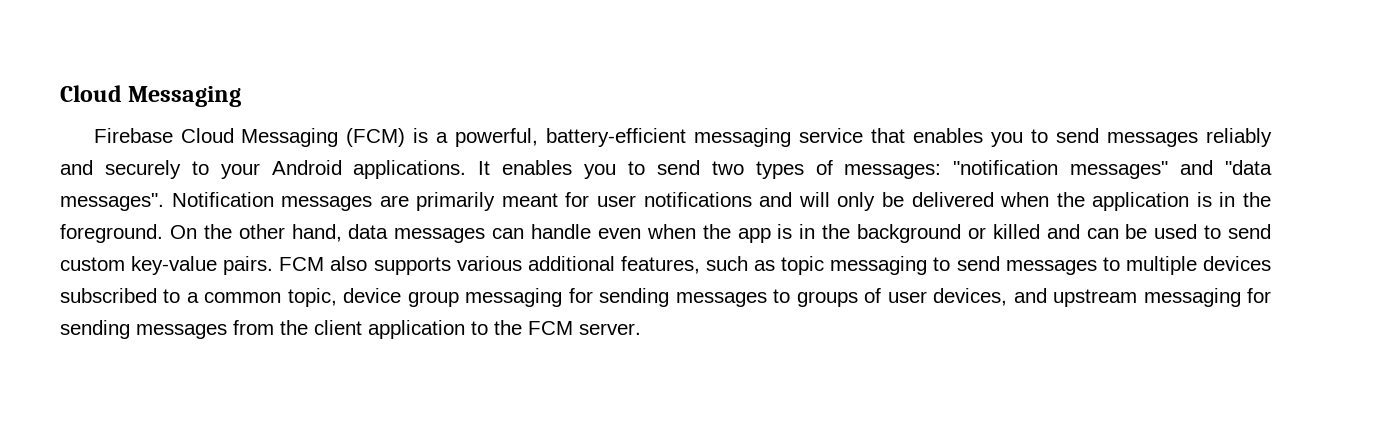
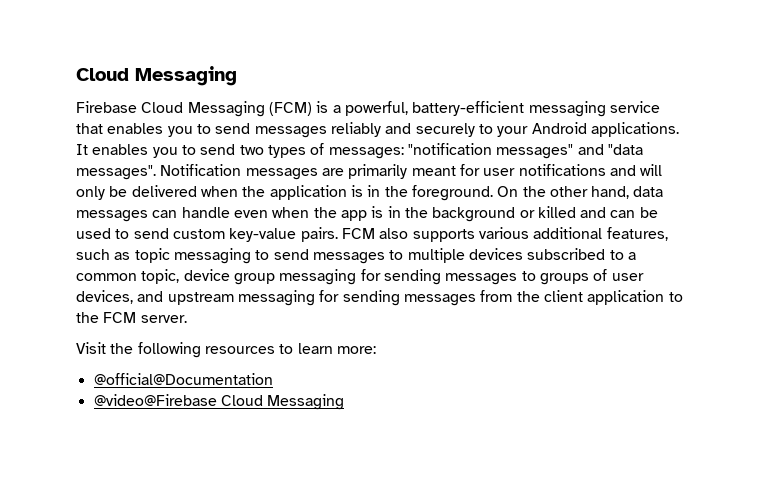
+ Visit the following resources to learn more:
+ @official@Documentation
+ @video@Firebase Cloud Messaging

